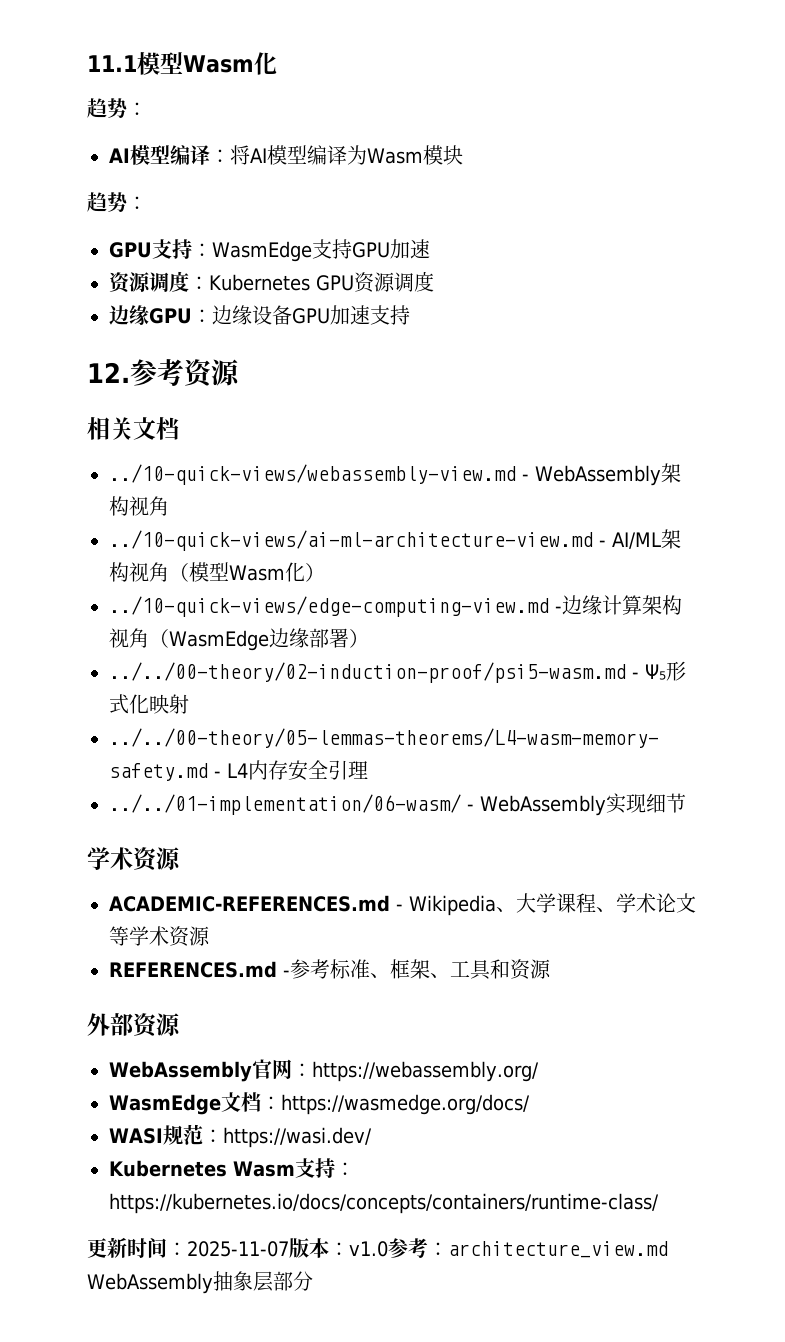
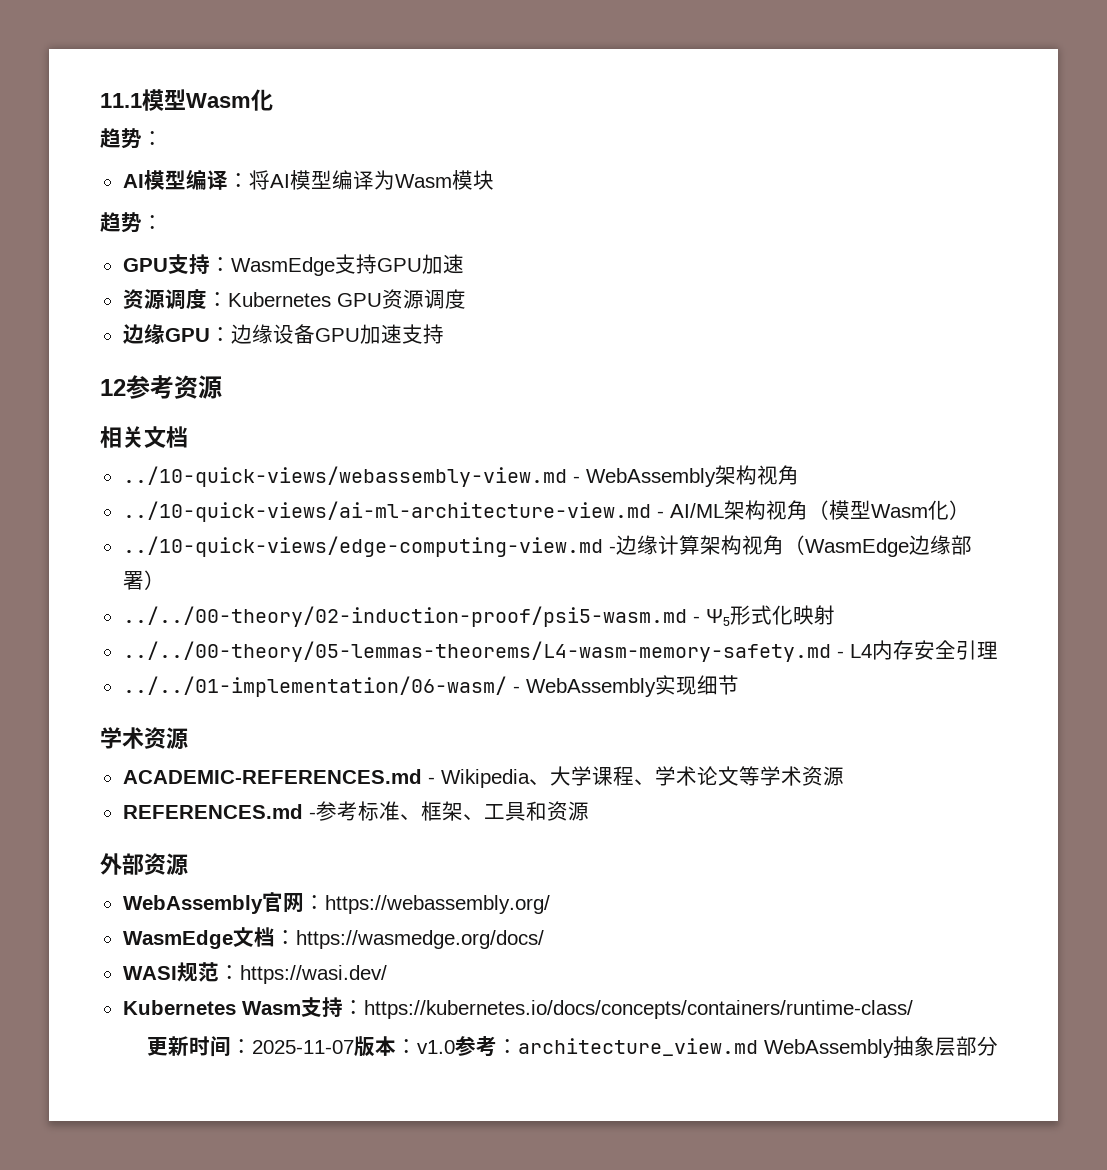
- 12.参考资源
+ 12参考资源

